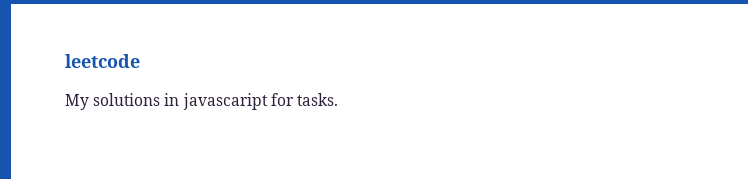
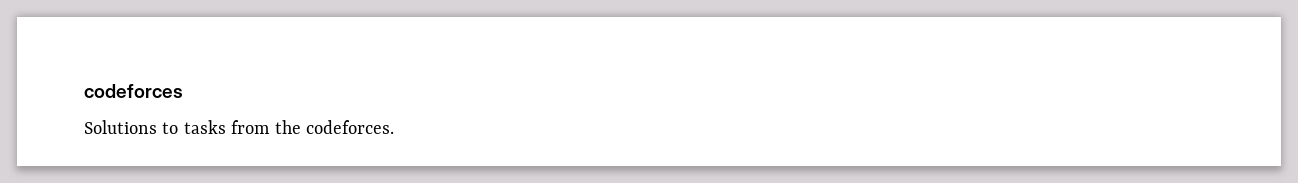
- leetcode
- My solutions in javascaript for tasks.
+ codeforces
+ Solutions to tasks from the codeforces.

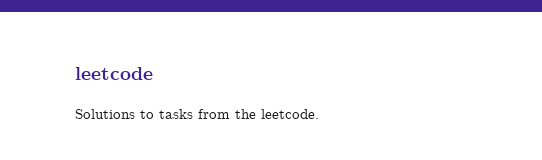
- codeforces
+ leetcode
- Solutions to tasks from the codeforces.
+ Solutions to tasks from the leetcode.

